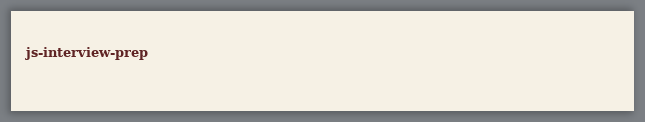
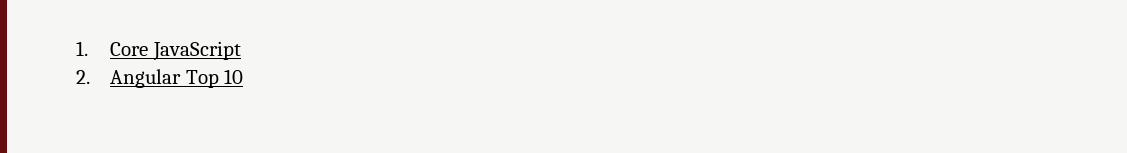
- js-interview-prep
+ 1. Core JavaScript
+ 2. Angular Top 10

